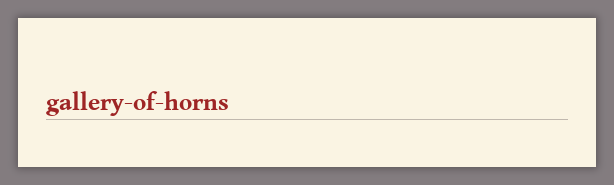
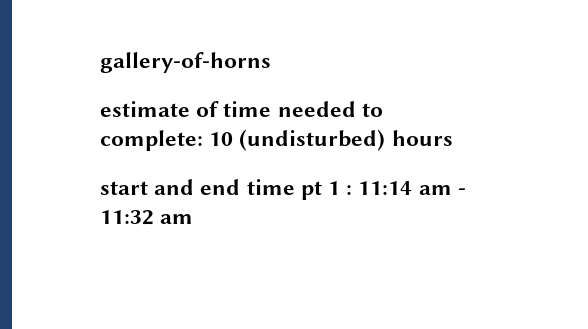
+ estimate of time needed to complete: 10 (undisturbed) hours
+ start and end time pt 1 : 11:14 am - 11:32 am

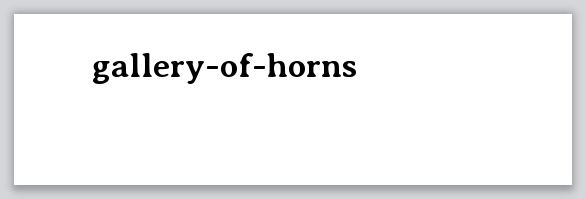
- estimate of time needed to complete: 10 (undisturbed) hours
- start and end time pt 1 : 11:14 am - 11:32 am

